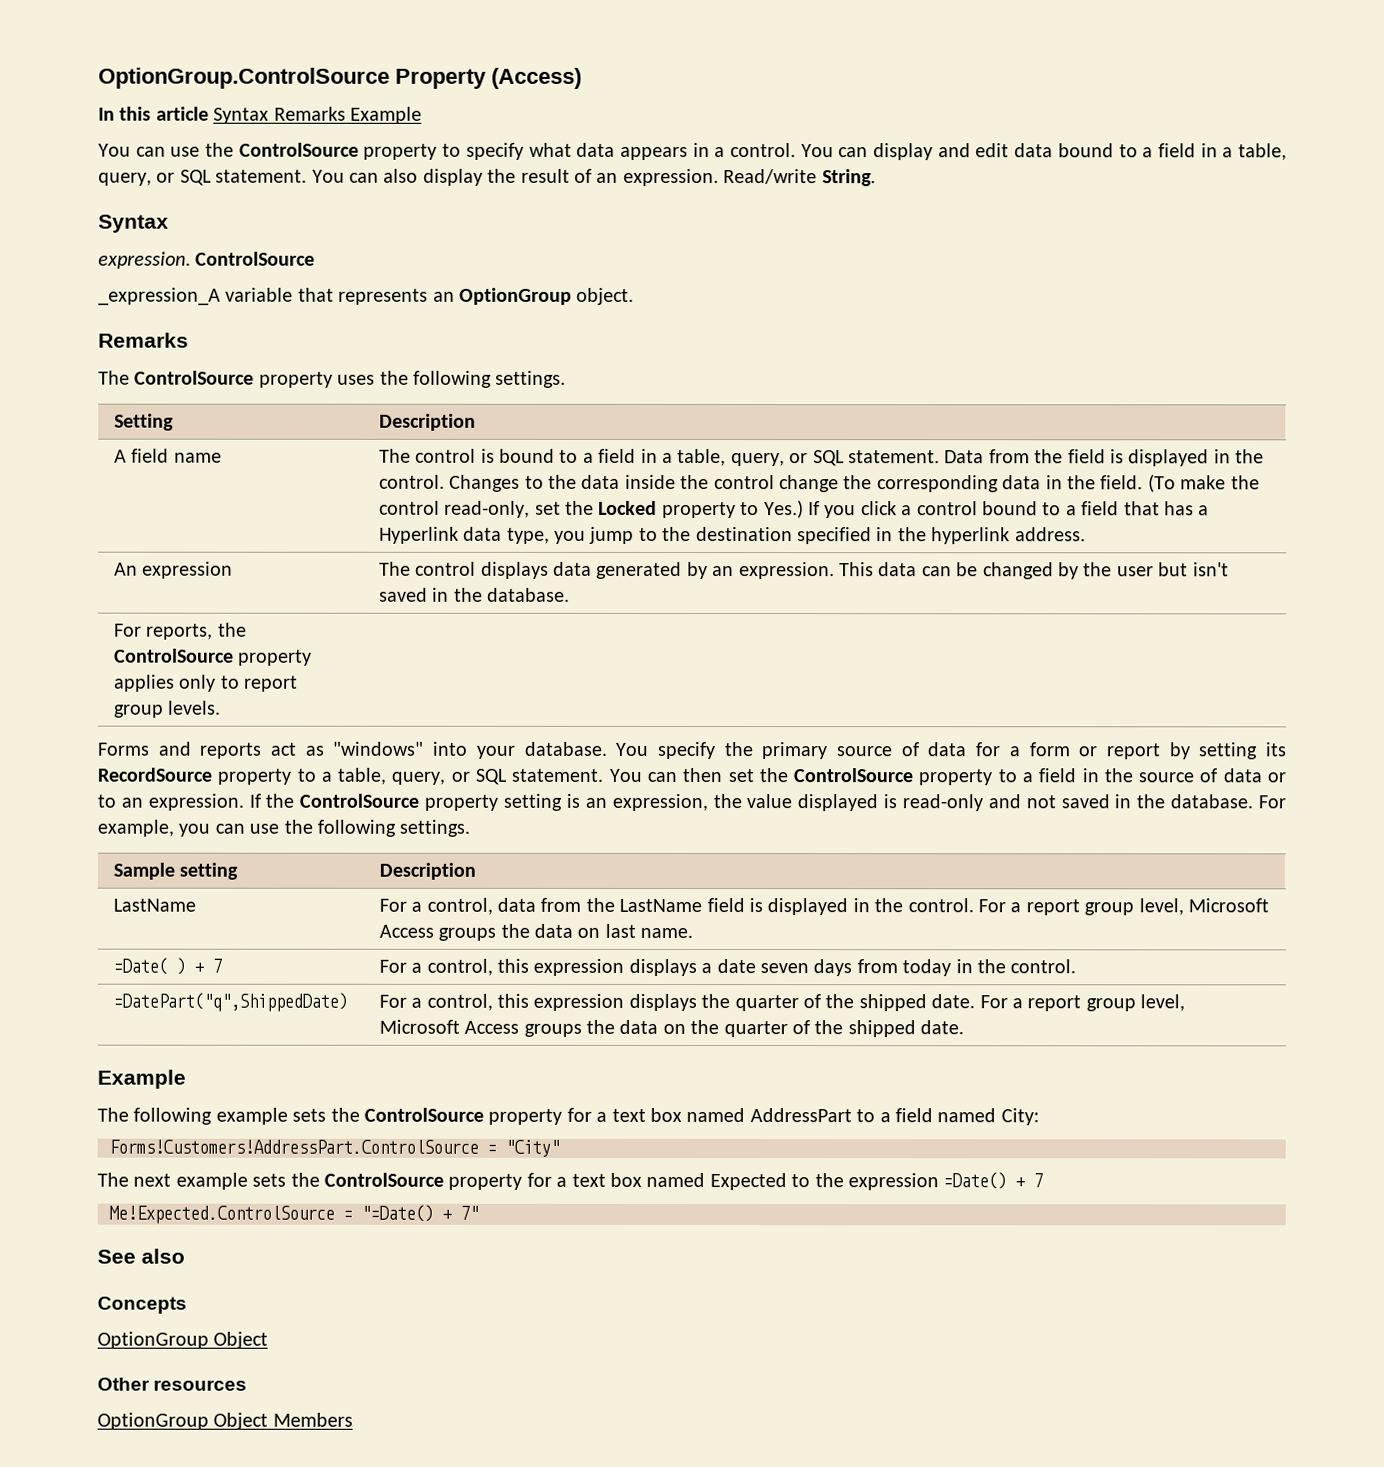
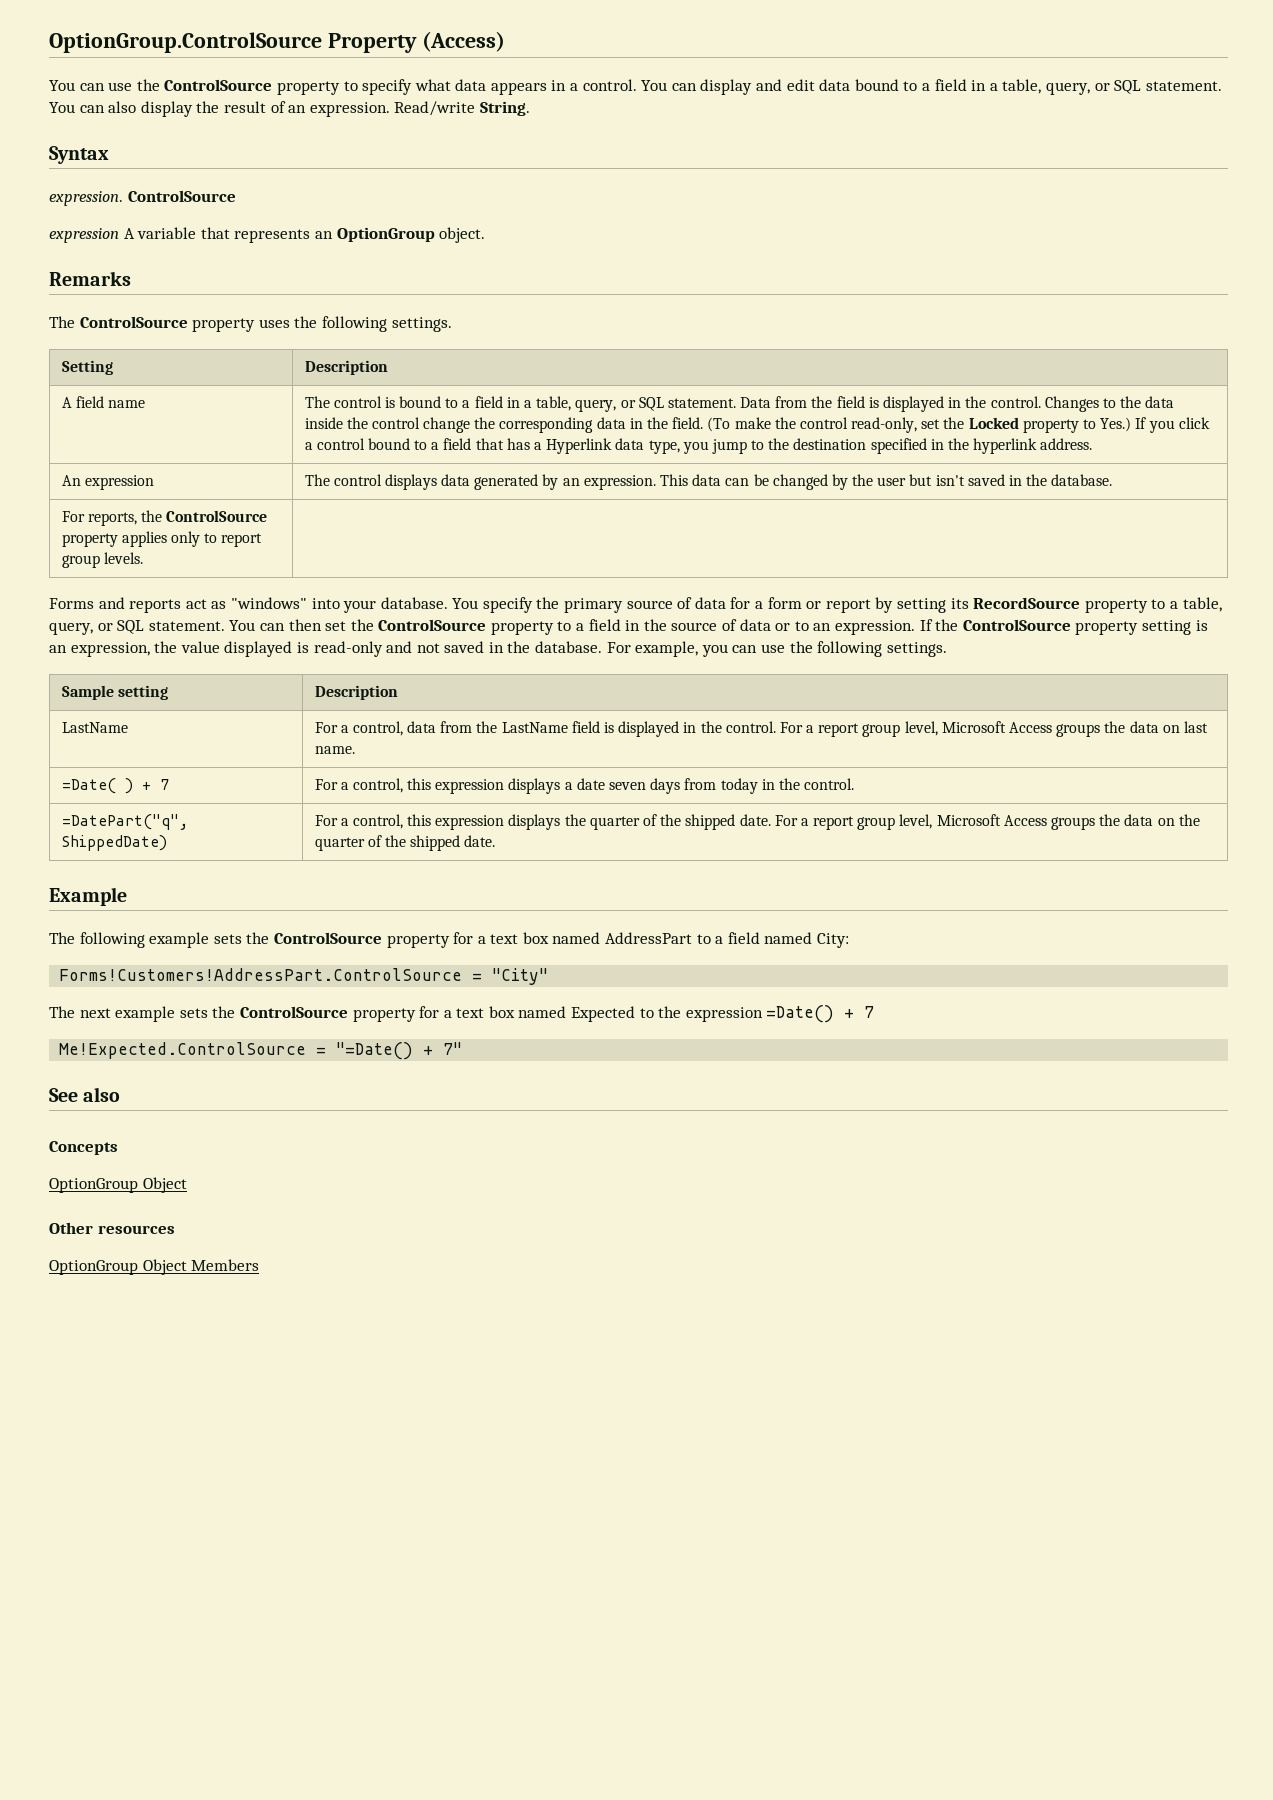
- In this article Syntax Remarks Example
- _expression_A variable that represents an OptionGroup object.
+ expression A variable that represents an OptionGroup object.

